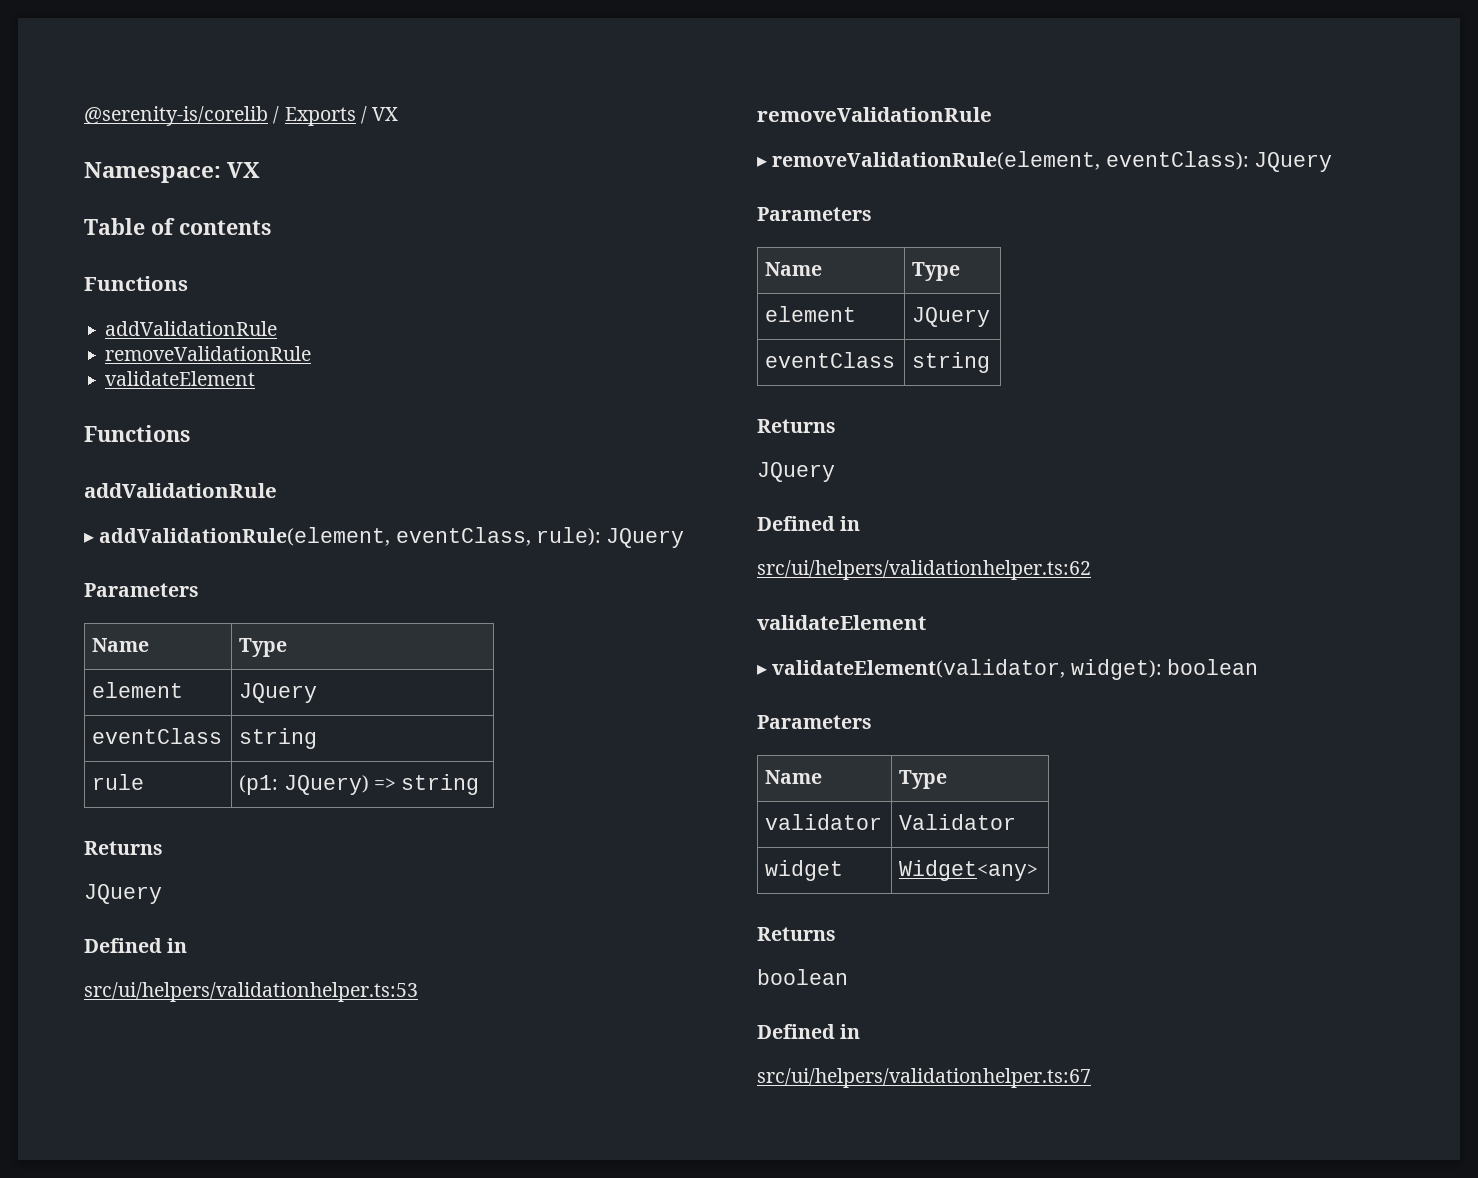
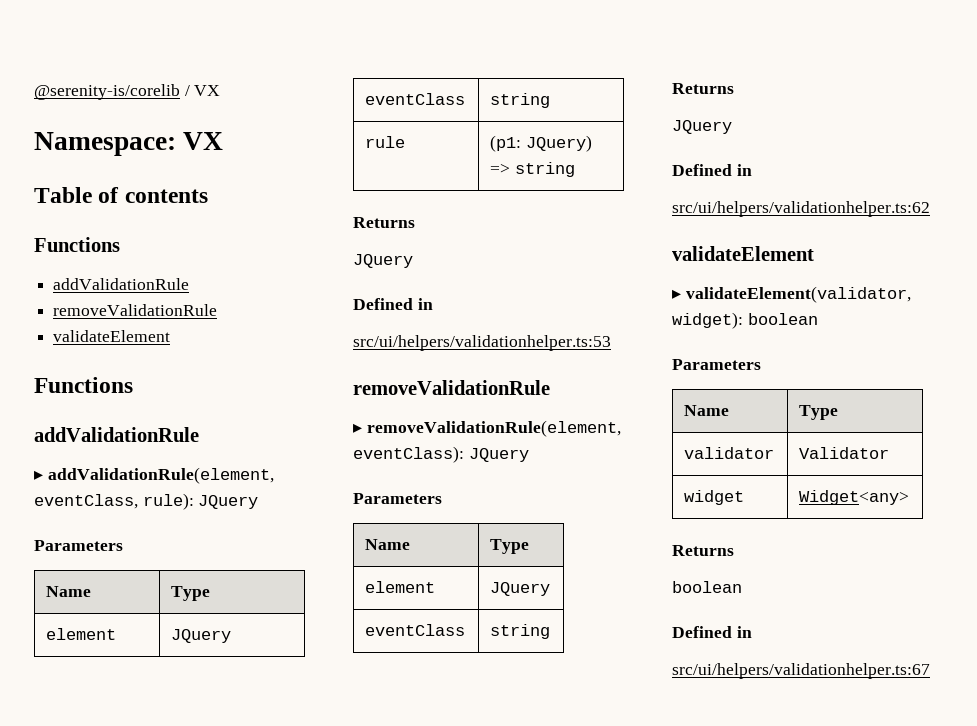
- @serenity-is/corelib / Exports / VX
+ @serenity-is/corelib / VX

